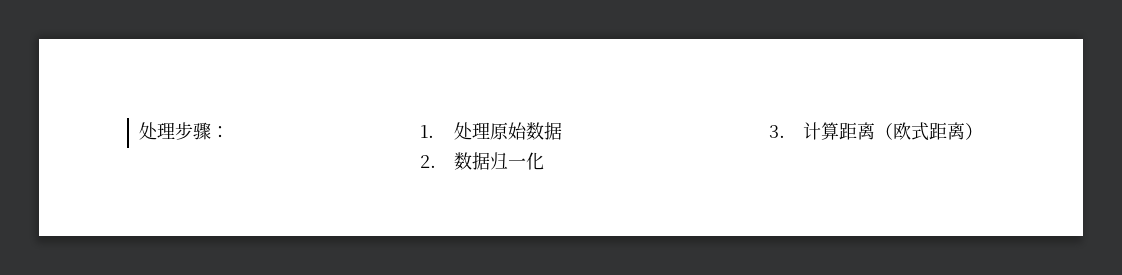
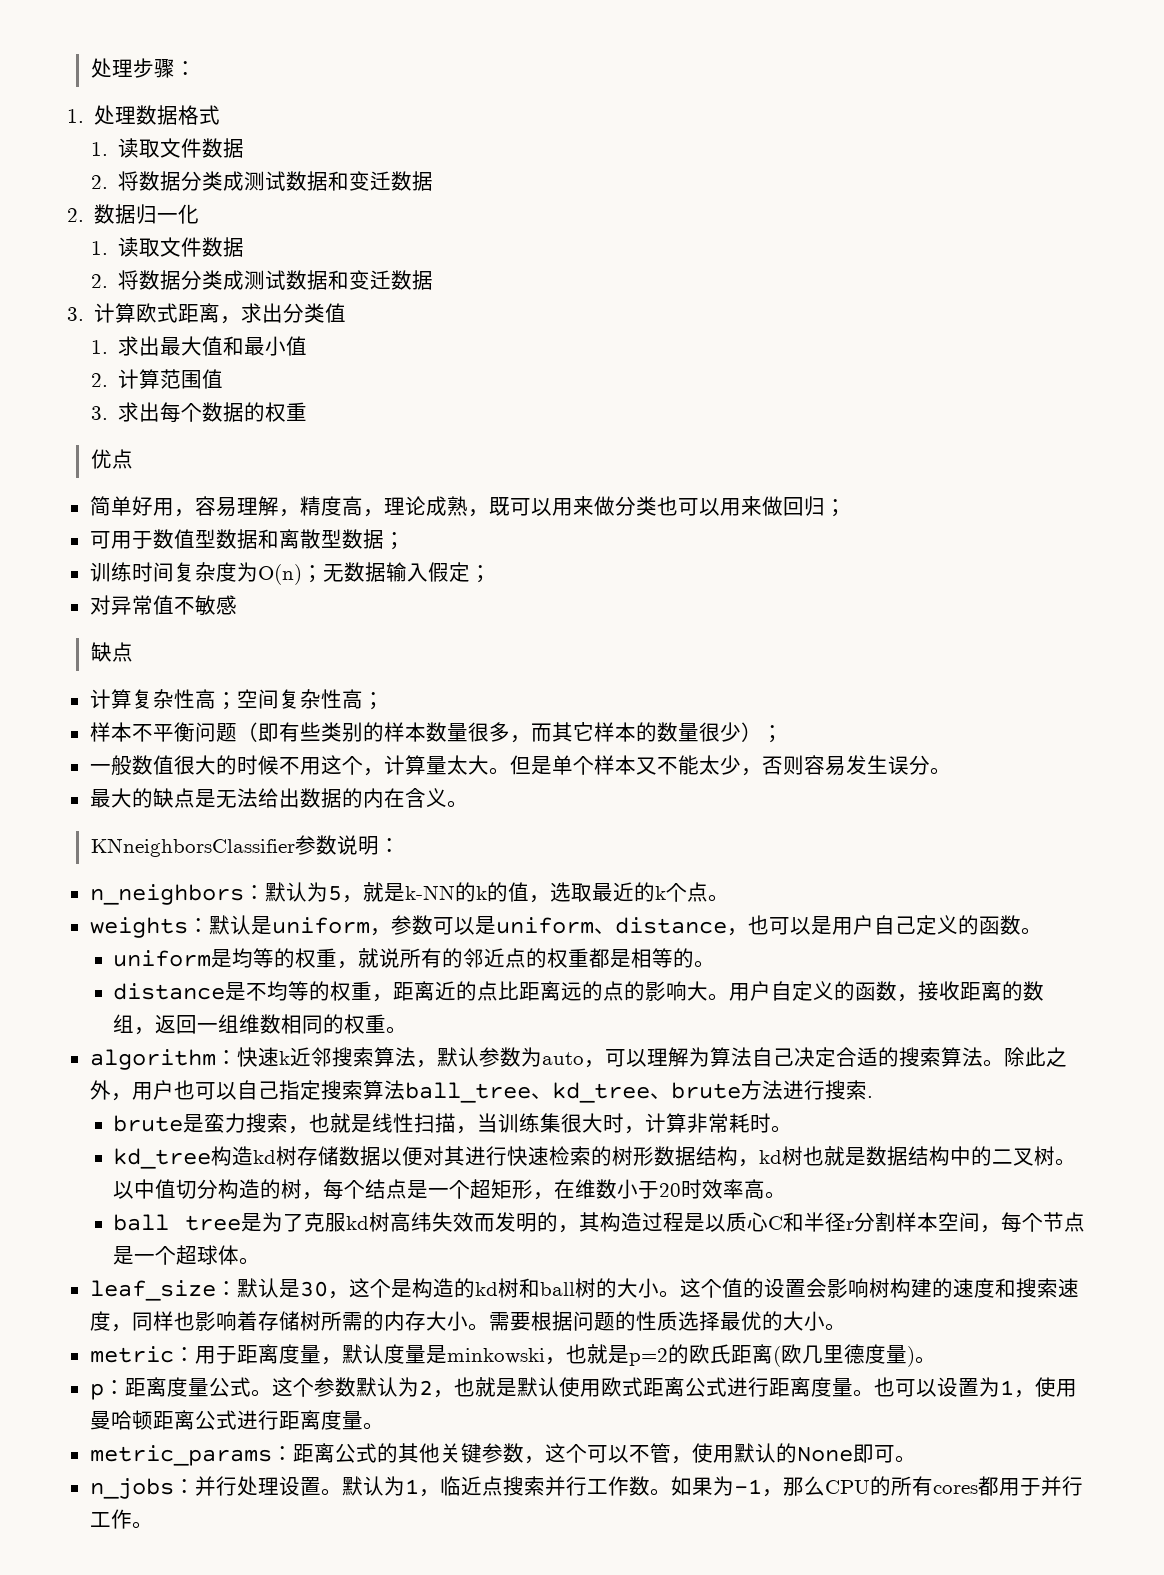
- 1.处理原始数据
+ 1.处理数据格式
+ 1.读取文件数据
+ 2.将数据分类成测试数据和变迁数据
  2.数据归一化
- 3.计算距离（欧式距离）
+ 1.读取文件数据
+ 2.将数据分类成测试数据和变迁数据
+ 3.计算欧式距离，求出分类值
+ 1.求出最大值和最小值
+ 2.计算范围值
+ 3.求出每个数据的权重
+ 优点
+ 简单好用，容易理解，精度高，理论成熟，既可以用来做分类也可以用来做回归；
+ 可用于数值型数据和离散型数据；
+ 训练时间复杂度为O(n)；无数据输入假定；
+ 对异常值不敏感
+ 缺点
+ 计算复杂性高；空间复杂性高；
+ 样本不平衡问题（即有些类别的样本数量很多，而其它样本的数量很少）；
+ 一般数值很大的时候不用这个，计算量太大。但是单个样本又不能太少，否则容易发生误分。
+ 最大的缺点是无法给出数据的内在含义。
+ KNneighborsClassifier参数说明：
+ n_neighbors：默认为5，就是k-NN的k的值，选取最近的k个点。
+ weights：默认是uniform，参数可以是uniform、distance，也可以是用户自己定义的函数。
+ uniform是均等的权重，就说所有的邻近点的权重都是相等的。
+ distance是不均等的权重，距离近的点比距离远的点的影响大。用户自定义的函数，接收距离的数组，返回一组维数相同的权重。
+ algorithm：快速k近邻搜索算法，默认参数为auto，可以理解为算法自己决定合适的搜索算法。除此之外，用户也可以自己指定搜索算法ball_tree、kd_tree、brute方法进行搜索.
+ brute是蛮力搜索，也就是线性扫描，当训练集很大时，计算非常耗时。
+ kd_tree构造kd树存储数据以便对其进行快速检索的树形数据结构，kd树也就是数据结构中的二叉树。以中值切分构造的树，每个结点是一个超矩形，在维数小于20时效率高。
+ ball tree是为了克服kd树高纬失效而发明的，其构造过程是以质心C和半径r分割样本空间，每个节点是一个超球体。
+ leaf_size：默认是30，这个是构造的kd树和ball树的大小。这个值的设置会影响树构建的速度和搜索速度，同样也影响着存储树所需的内存大小。需要根据问题的性质选择最优的大小。
+ metric：用于距离度量，默认度量是minkowski，也就是p=2的欧氏距离(欧几里德度量)。
+ p：距离度量公式。这个参数默认为2，也就是默认使用欧式距离公式进行距离度量。也可以设置为1，使用曼哈顿距离公式进行距离度量。
+ metric_params：距离公式的其他关键参数，这个可以不管，使用默认的None即可。
+ n_jobs：并行处理设置。默认为1，临近点搜索并行工作数。如果为-1，那么CPU的所有cores都用于并行工作。

